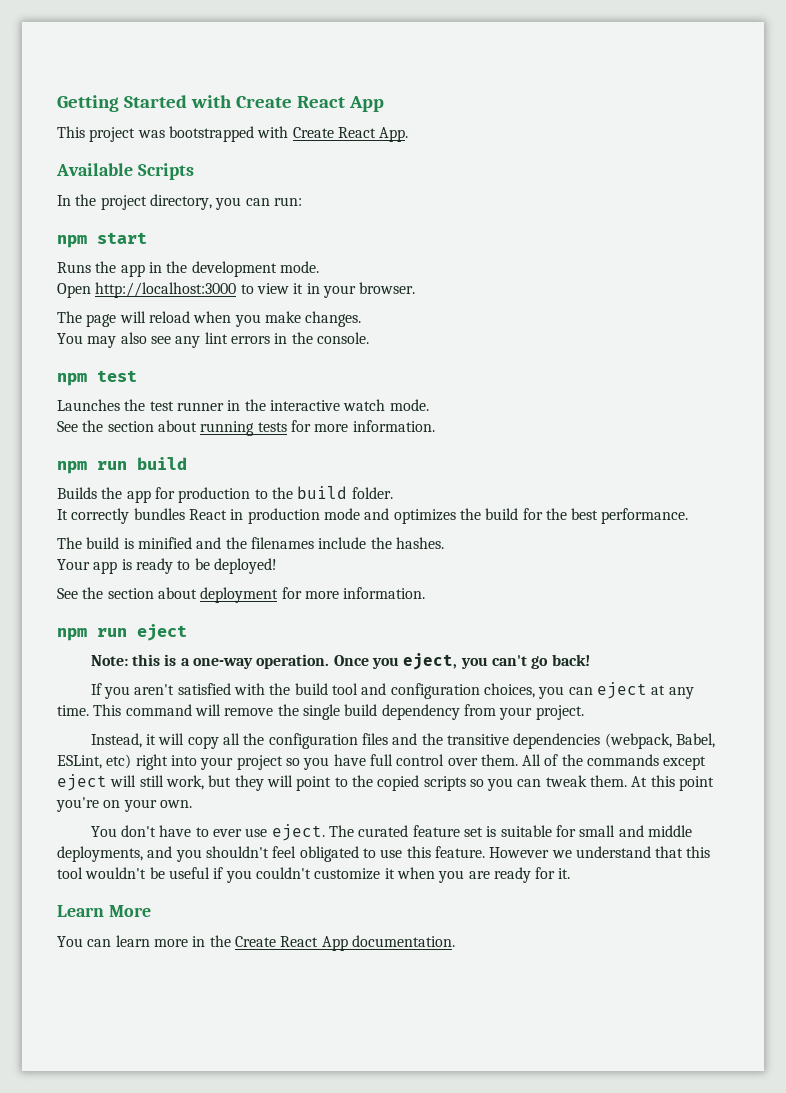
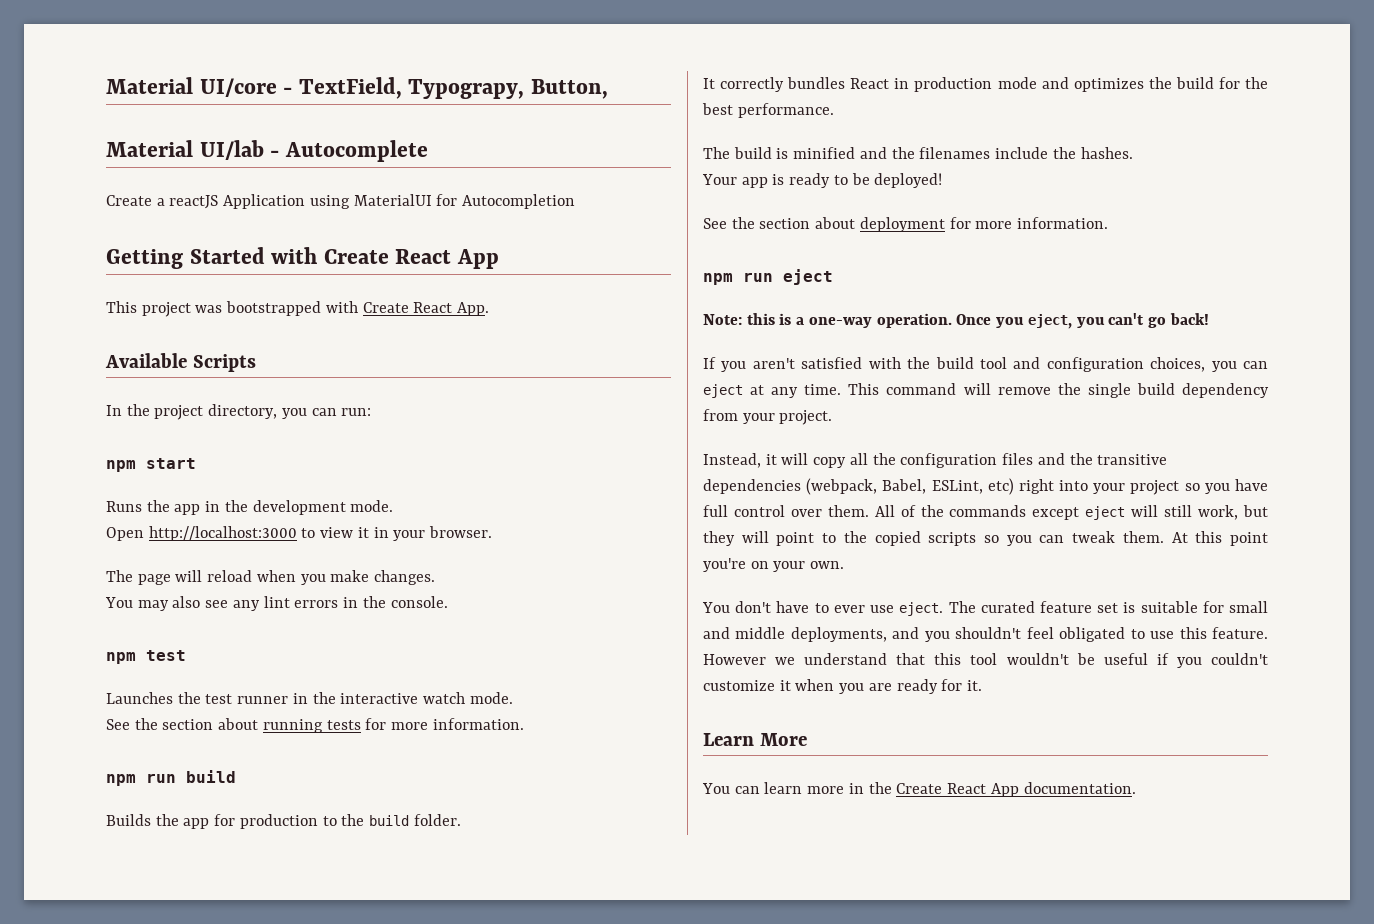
+ Material UI/core - TextField, Typograpy, Button,
+ Material UI/lab - Autocomplete
+ Create a reactJS Application using MaterialUI for Autocompletion

